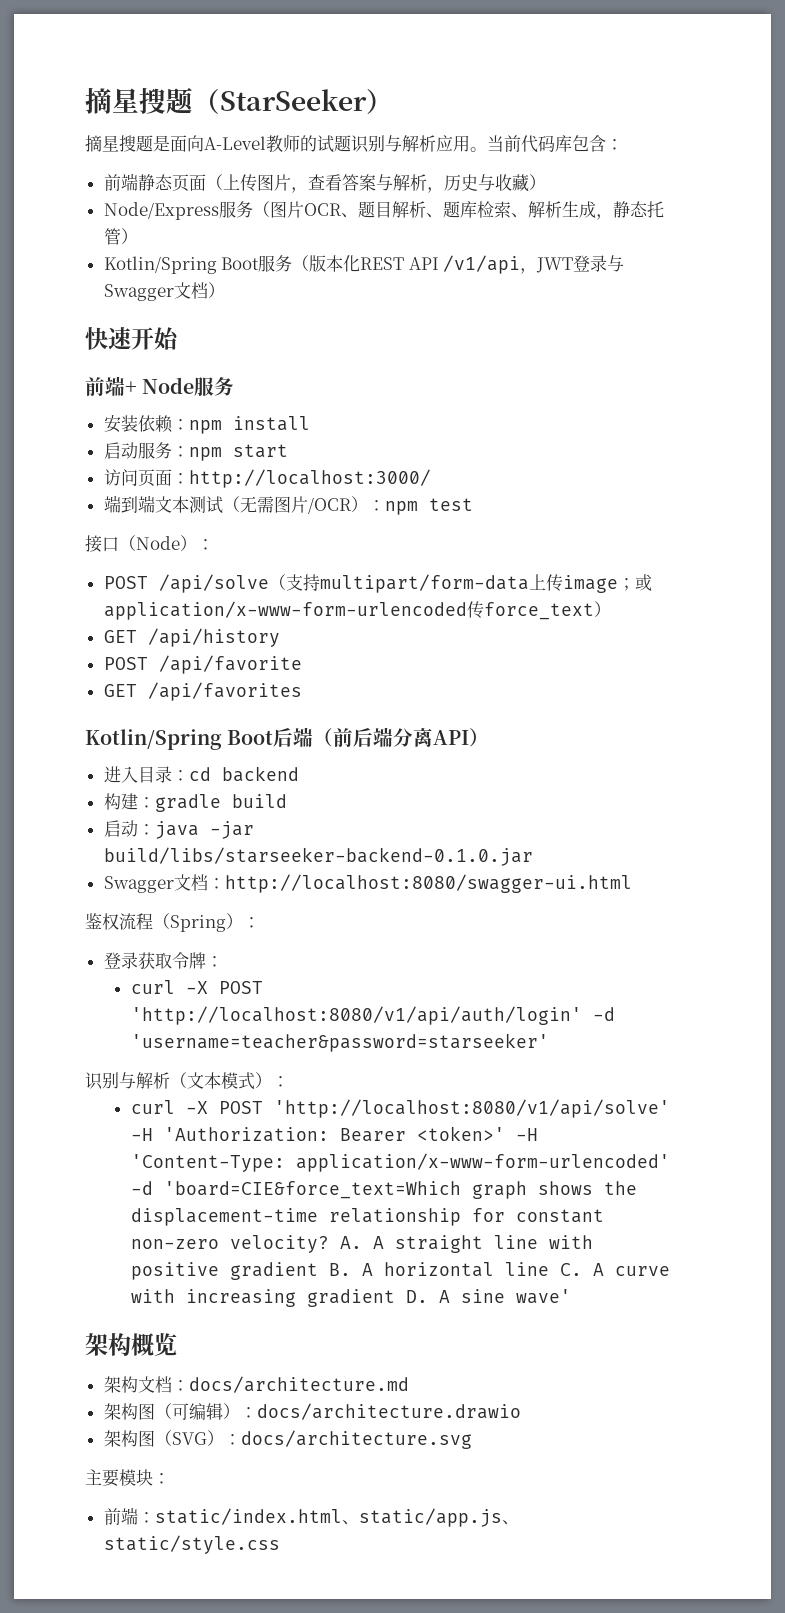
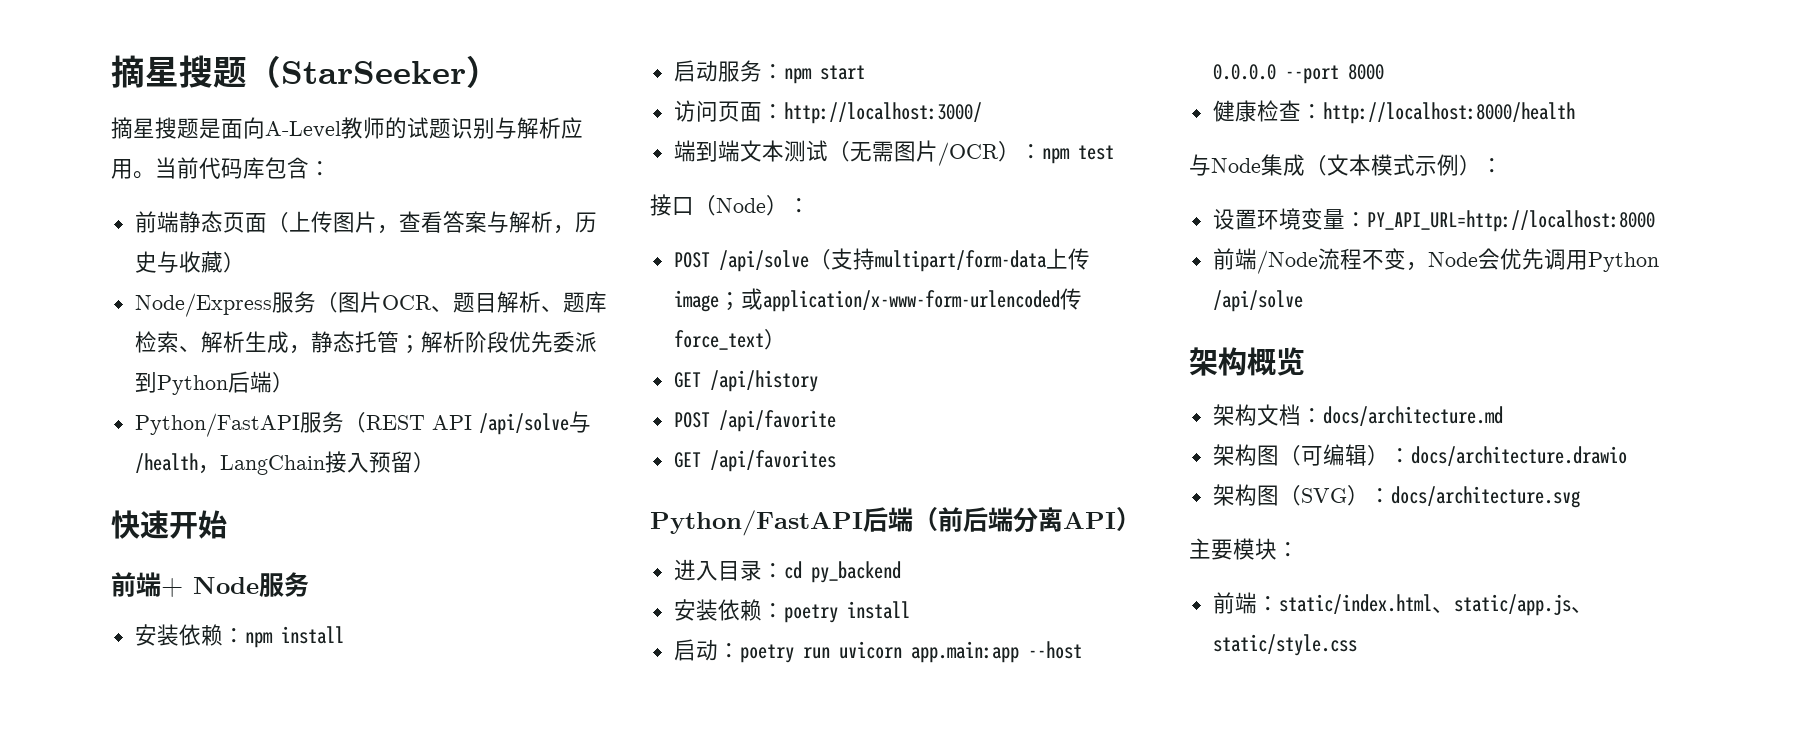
- Node/Express服务（图片OCR、题目解析、题库检索、解析生成，静态托管）
- Kotlin/Spring Boot服务（版本化REST API /v1/api，JWT登录与Swagger文档）
+ Node/Express服务（图片OCR、题目解析、题库检索、解析生成，静态托管；解析阶段优先委派到Python后端）
+ Python/FastAPI服务（REST API /api/solve与/health，LangChain接入预留）
- Kotlin/Spring Boot后端（前后端分离API）
+ Python/FastAPI后端（前后端分离API）
- 进入目录：cd backend
- 构建：gradle build
- 启动：java -jar build/libs/starseeker-backend-0.1.0.jar
- Swagger文档：http://localhost:8080/swagger-ui.html
- 鉴权流程（Spring）：
- 登录获取令牌：
- curl -X POST 'http://localhost:8080/v1/api/auth/login' -d 'username=teacher&password=starseeker'
- 识别与解析（文本模式）：
- curl -X POST 'http://localhost:8080/v1/api/solve' -H 'Authorization: Bearer <token>' -H 'Content-Type: application/x-www-form-urlencoded' -d 'board=CIE&force_text=Which graph shows the displacement-time relationship for constant non-zero velocity? A. A straight line with positive gradient B. A horizontal line C. A curve with increasing gradient D. A sine wave'
+ 进入目录：cd py_backend
+ 安装依赖：poetry install
+ 启动：poetry run uvicorn app.main:app --host 0.0.0.0 --port 8000
+ 健康检查：http://localhost:8000/health
+ 与Node集成（文本模式示例）：
+ 设置环境变量：PY_API_URL=http://localhost:8000
+ 前端/Node流程不变，Node会优先调用Python /api/solve

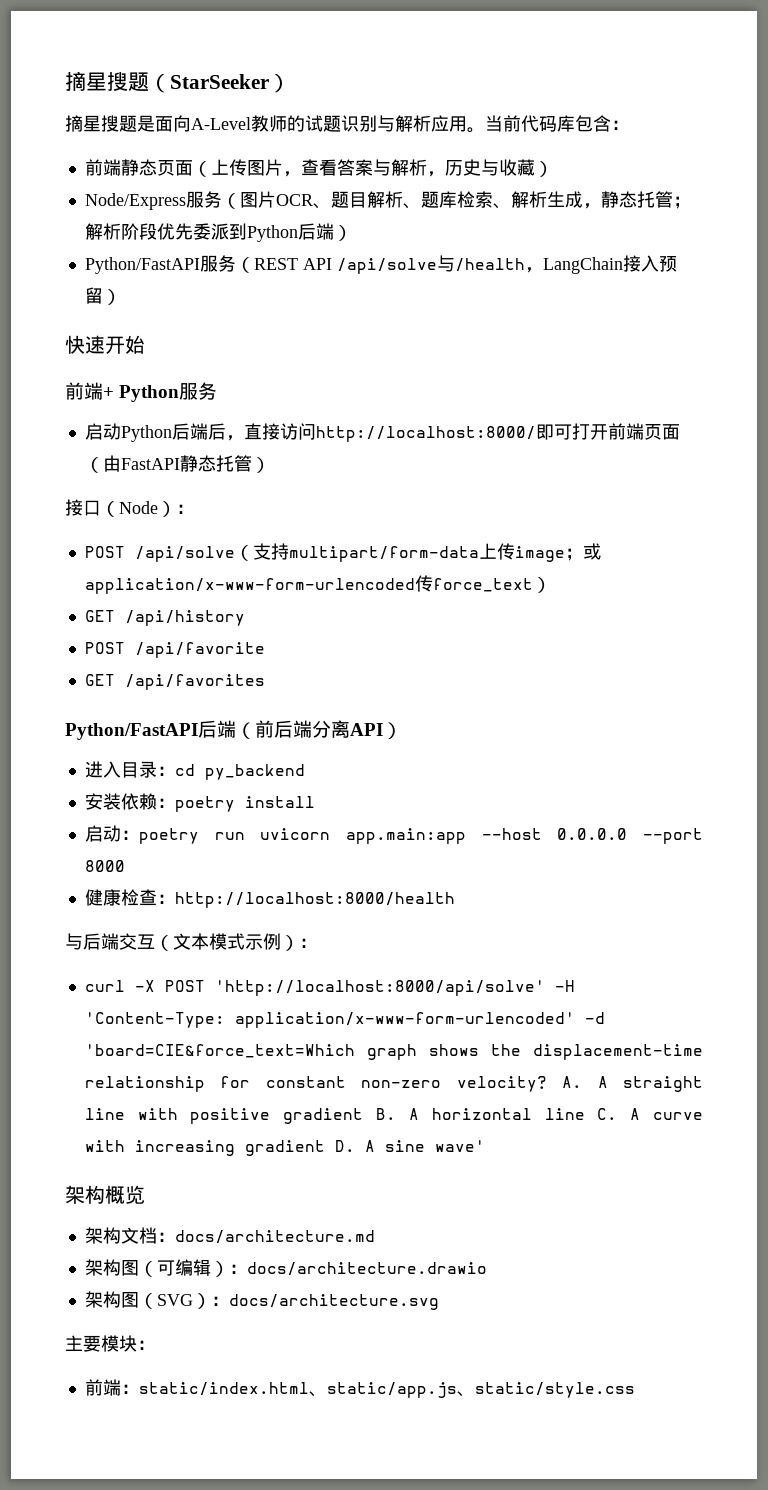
- 前端+ Node服务
+ 前端+ Python服务
- 安装依赖：npm install
- 启动服务：npm start
- 访问页面：http://localhost:3000/
- 端到端文本测试（无需图片/OCR）：npm test
+ 启动Python后端后，直接访问http://localhost:8000/即可打开前端页面（由FastAPI静态托管）
- 与Node集成（文本模式示例）：
+ 与后端交互（文本模式示例）：
- 设置环境变量：PY_API_URL=http://localhost:8000
- 前端/Node流程不变，Node会优先调用Python /api/solve
+ curl -X POST 'http://localhost:8000/api/solve' -H 'Content-Type: application/x-www-form-urlencoded' -d 'board=CIE&force_text=Which graph shows the displacement-time relationship for constant non-zero velocity? A. A straight line with positive gradient B. A horizontal line C. A curve with increasing gradient D. A sine wave'

